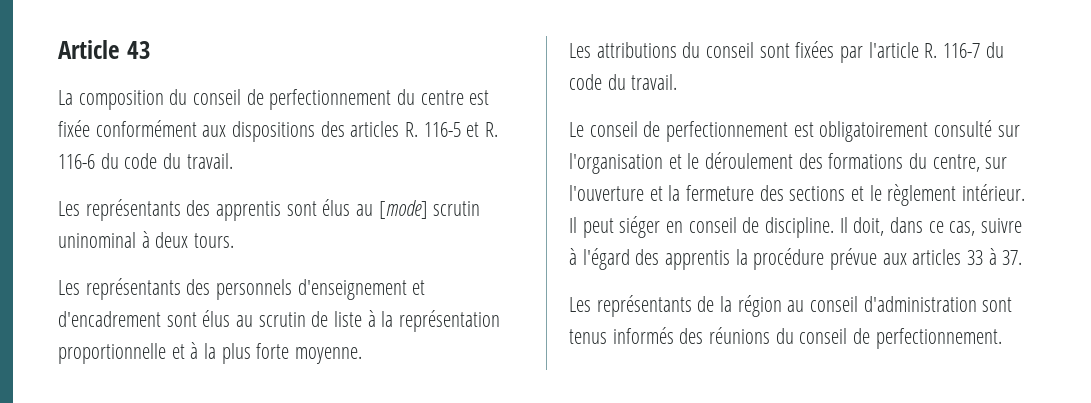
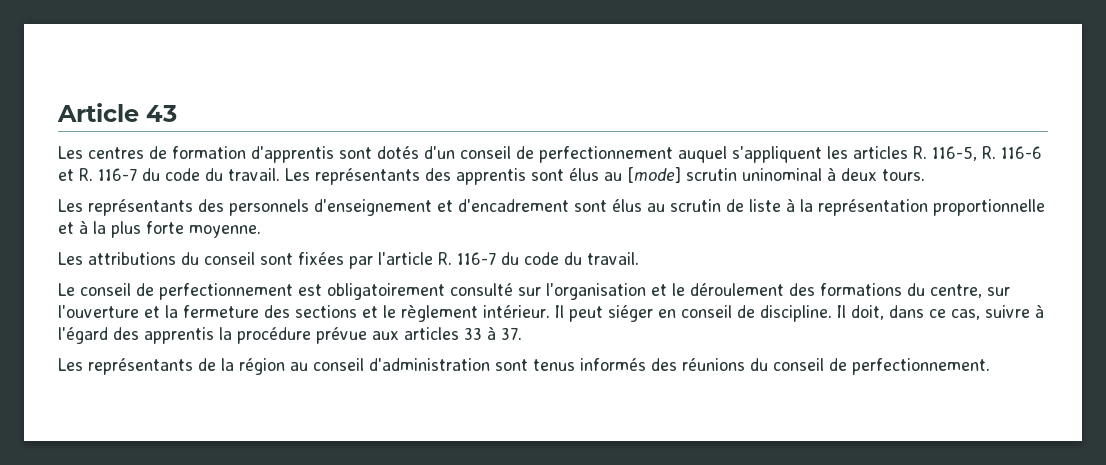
- La composition du conseil de perfectionnement du centre est fixée conformément aux dispositions des articles R. 116-5 et R. 116-6 du code du travail.
- Les représentants des apprentis sont élus au [mode] scrutin uninominal à deux tours.
+ Les centres de formation d'apprentis sont dotés d'un conseil de perfectionnement auquel s'appliquent les articles R. 116-5, R. 116-6 et R. 116-7 du code du travail. Les représentants des apprentis sont élus au [mode] scrutin uninominal à deux tours.

